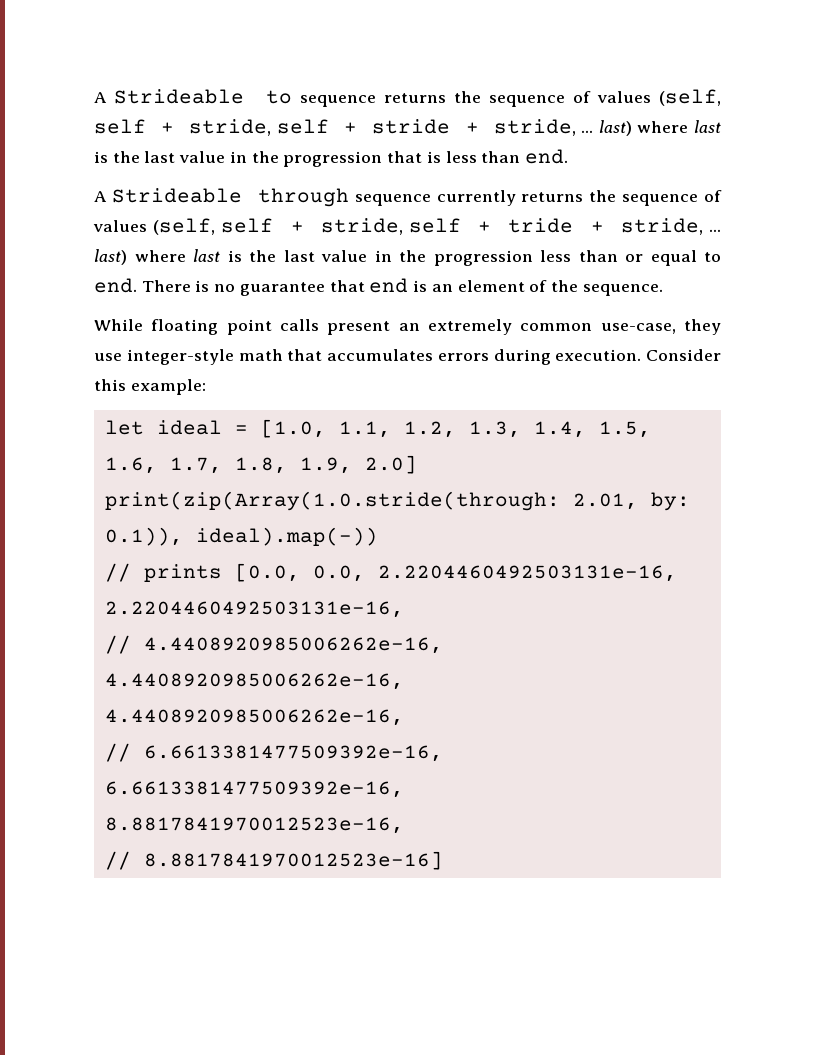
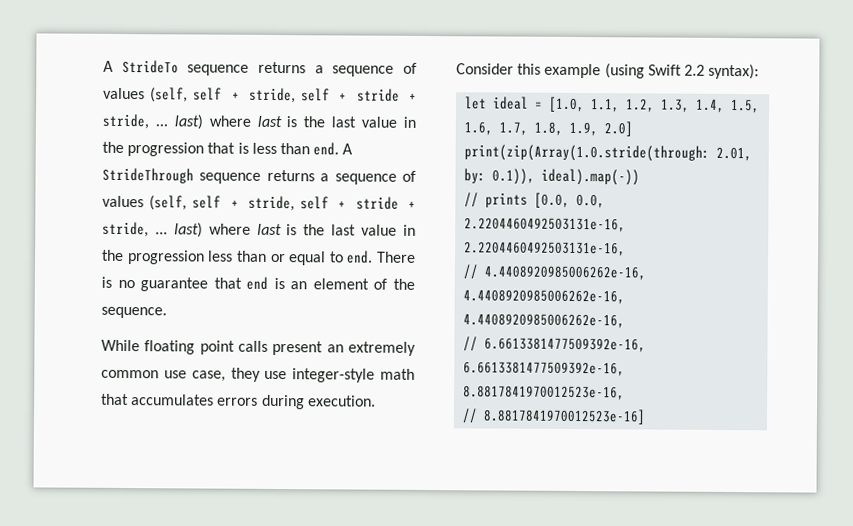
- A Strideable to sequence returns the sequence of values (self, self + stride, self + stride + stride, ... last) where last is the last value in the progression that is less than end.
- A Strideable through sequence currently returns the sequence of values (self, self + stride, self + tride + stride, ... last) where last is the last value in the progression less than or equal to end.
+ A StrideTo sequence returns a sequence of values (self, self + stride, self + stride + stride, ... last) where last is the last value in the progression that is less than end. A StrideThrough sequence returns a sequence of values (self, self + stride, self + stride + stride, ... last) where last is the last value in the progression less than or equal to end.
- While floating point calls present an extremely common use-case, they use integer-style math that accumulates errors during execution.
+ While floating point calls present an extremely common use case, they use integer-style math that accumulates errors during execution.
- Consider this example:
+ Consider this example (using Swift 2.2 syntax):

